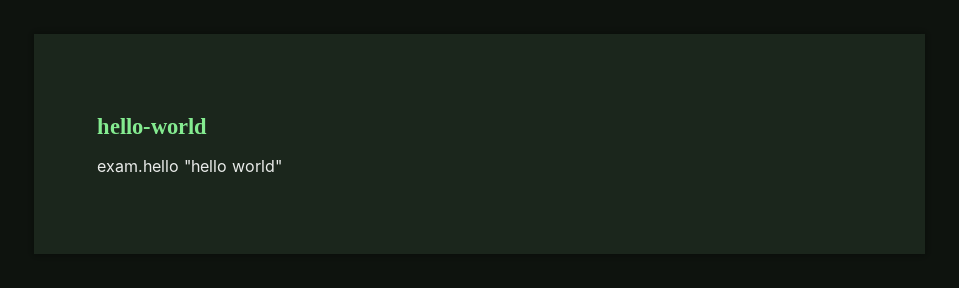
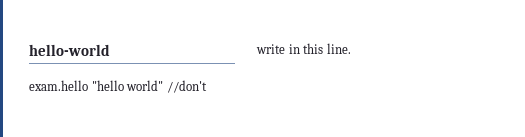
- exam.hello "hello world"
+ exam.hello "hello world" //don't write in this line.

